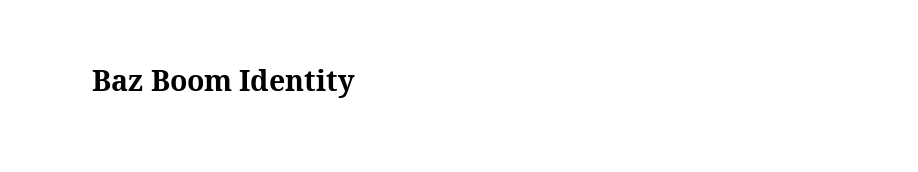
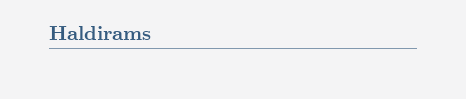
- Baz Boom Identity
+ Haldirams

